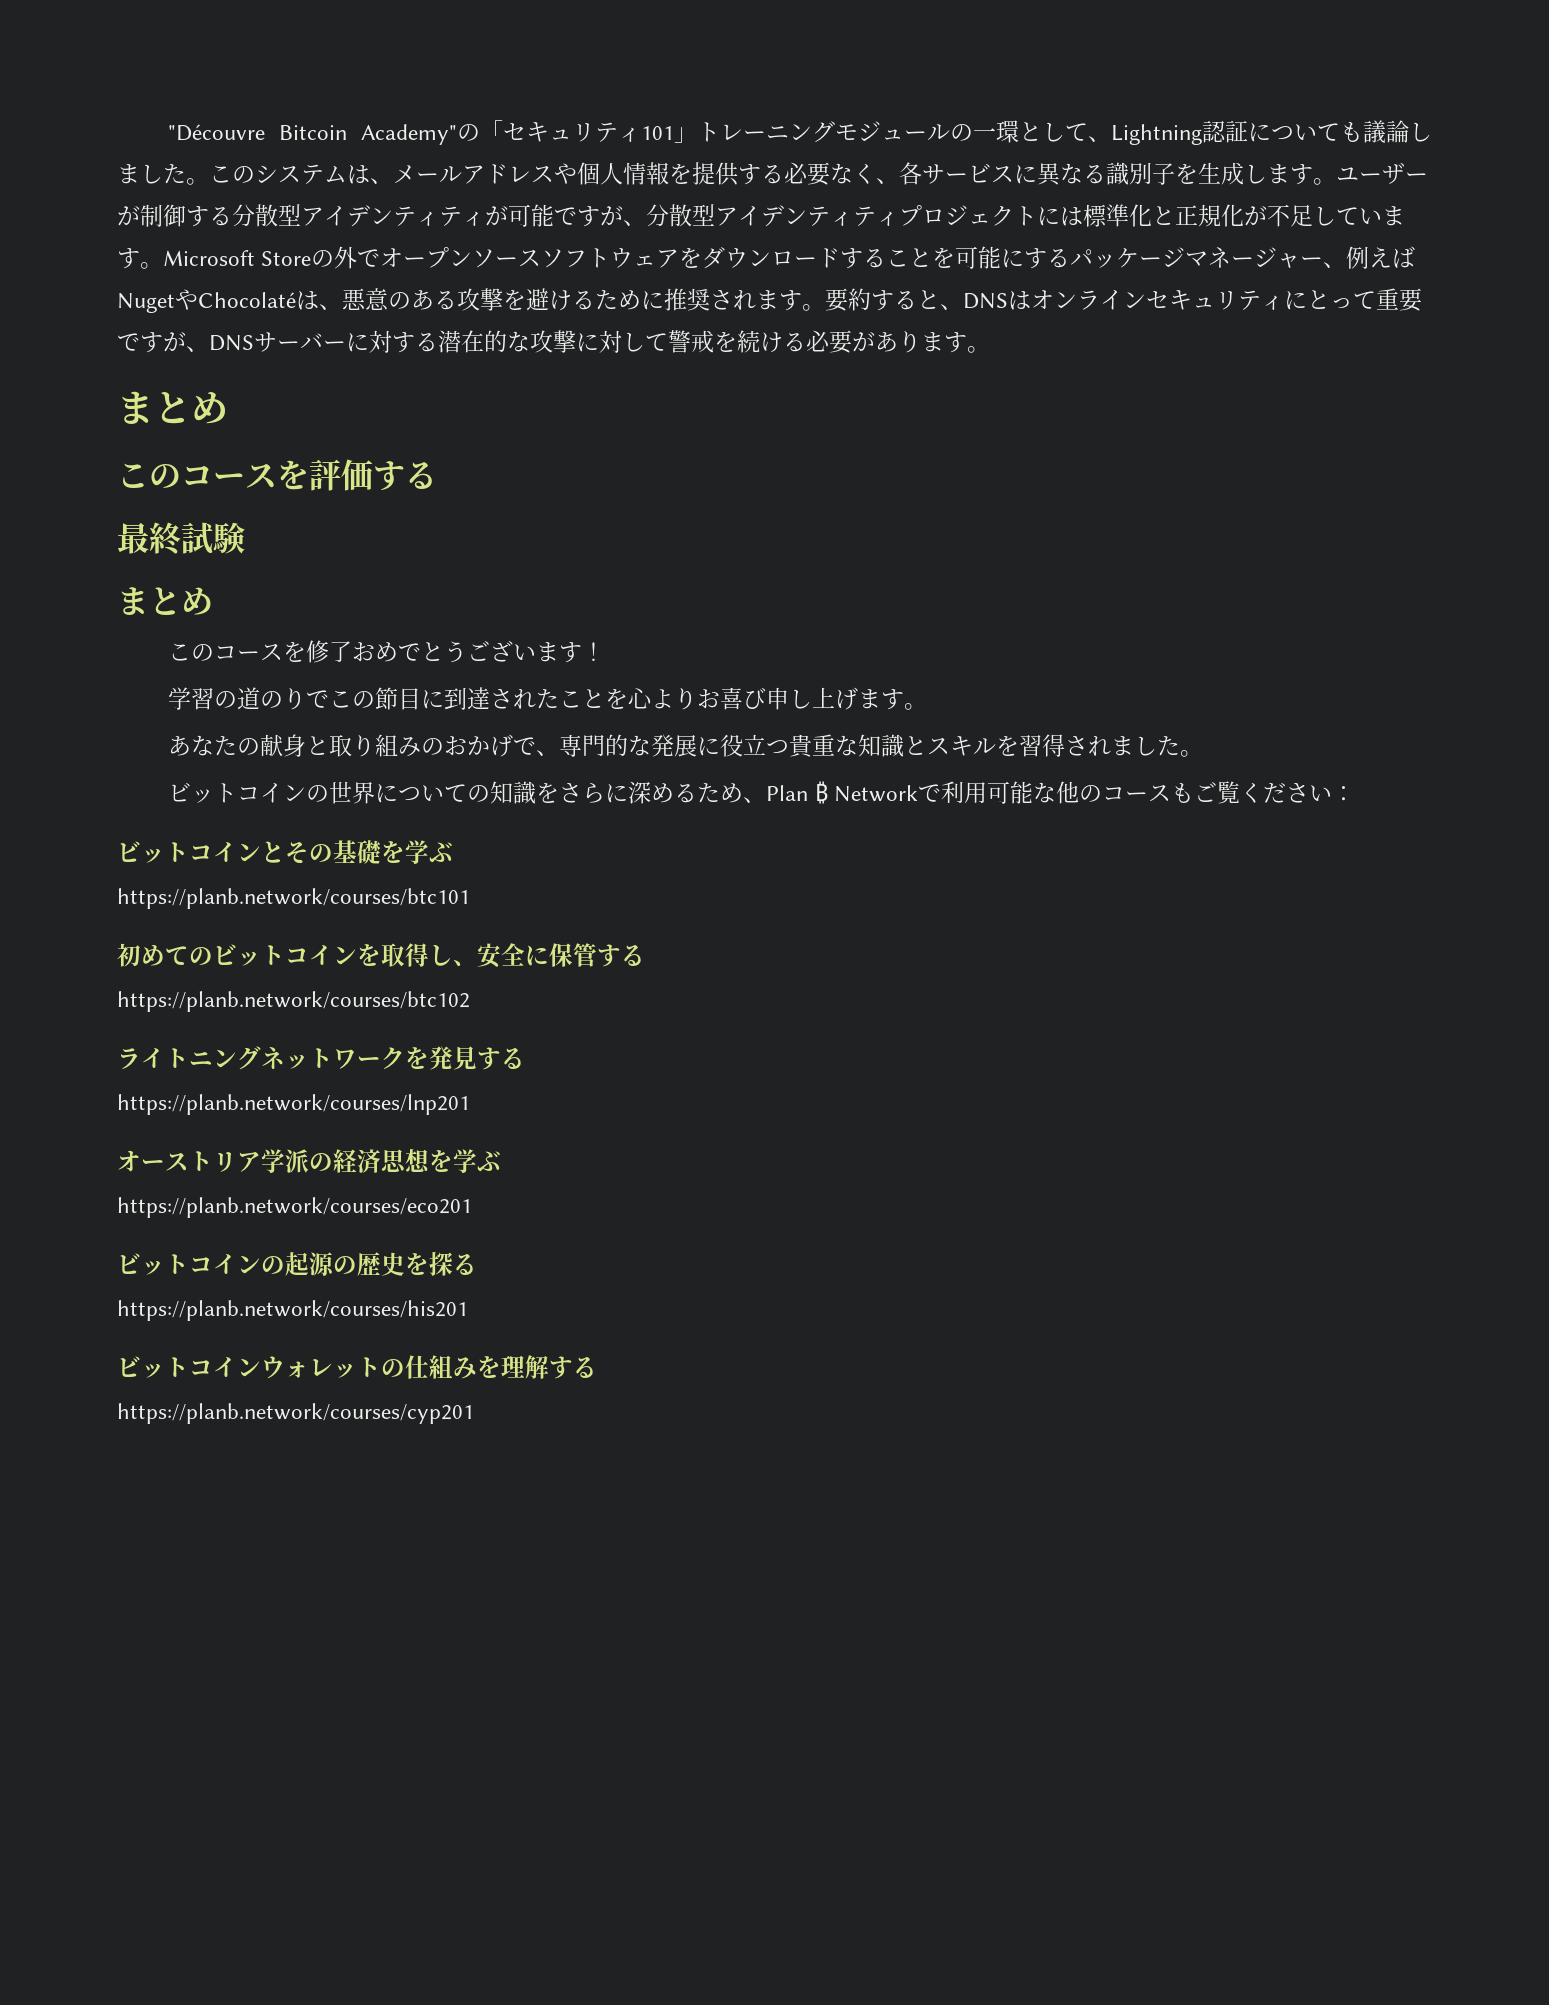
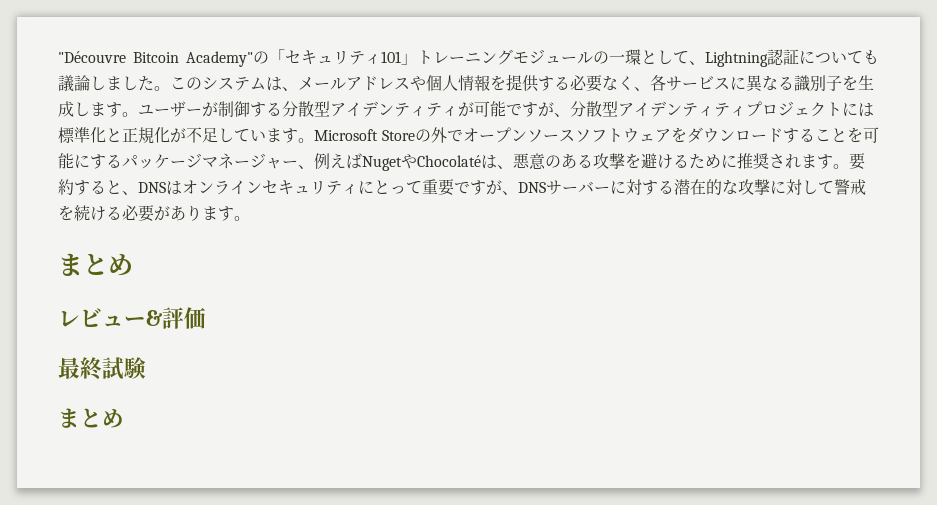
- このコースを評価する
+ レビュー&評価
- このコースを修了おめでとうございます！
- 学習の道のりでこの節目に到達されたことを心よりお喜び申し上げます。
- あなたの献身と取り組みのおかげで、専門的な発展に役立つ貴重な知識とスキルを習得されました。
- ビットコインの世界についての知識をさらに深めるため、Plan ₿ Networkで利用可能な他のコースもご覧ください：
- ビットコインとその基礎を学ぶ
- https://planb.network/courses/btc101
- 初めてのビットコインを取得し、安全に保管する
- https://planb.network/courses/btc102
- ライトニングネットワークを発見する
- https://planb.network/courses/lnp201
- オーストリア学派の経済思想を学ぶ
- https://planb.network/courses/eco201
- ビットコインの起源の歴史を探る
- https://planb.network/courses/his201
- ビットコインウォレットの仕組みを理解する
- https://planb.network/courses/cyp201

